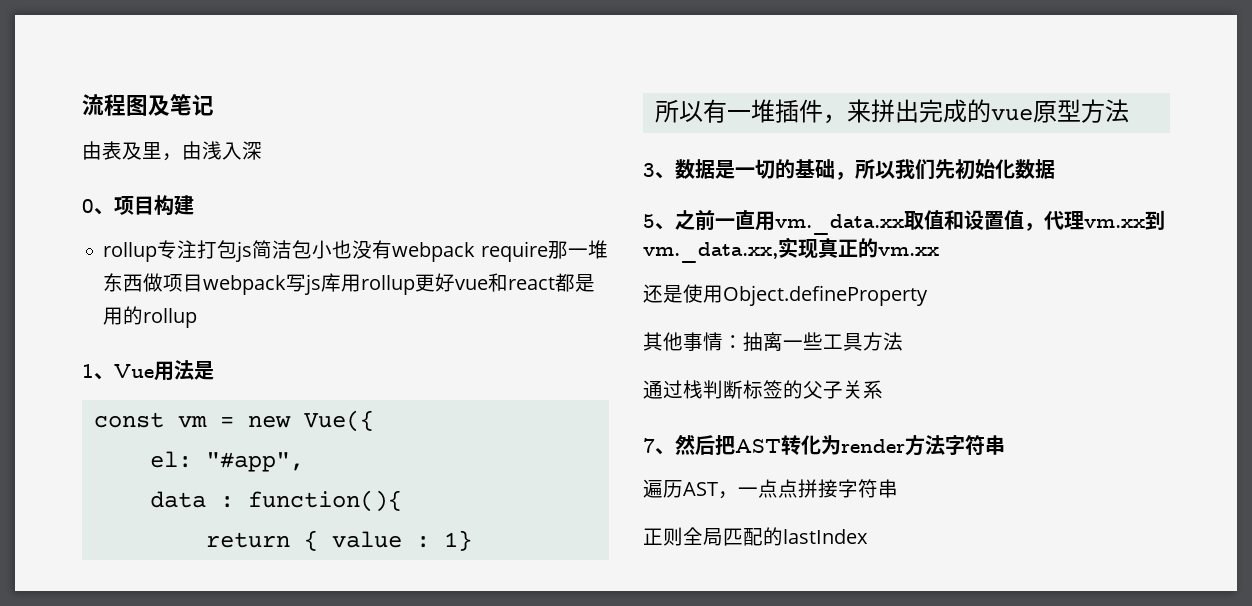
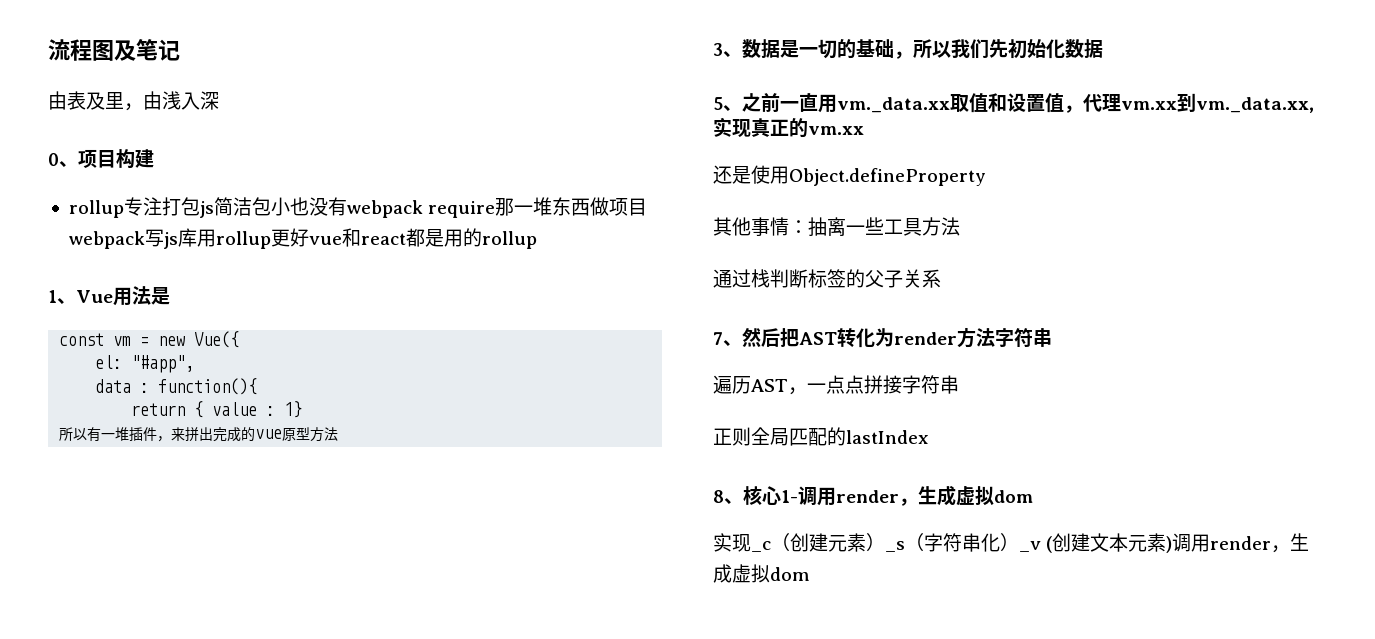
+ 8、核心1-调用render，生成虚拟dom
+ 实现_c（创建元素）_s（字符串化）_v (创建文本元素)调用render，生成虚拟dom

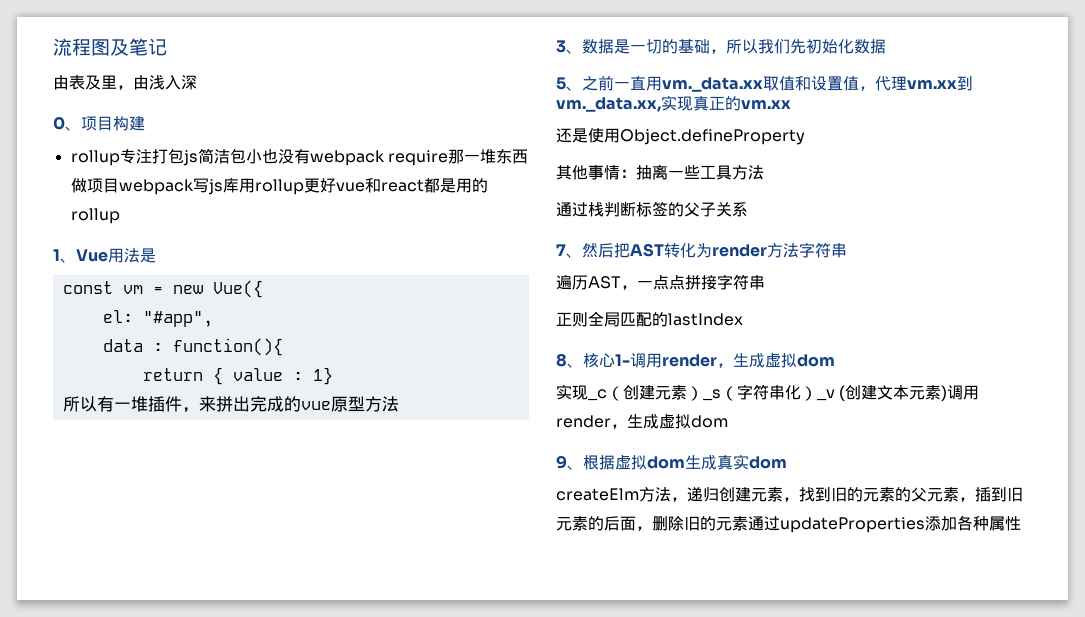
+ 9、根据虚拟dom生成真实dom
+ createElm方法，递归创建元素，找到旧的元素的父元素，插到旧元素的后面，删除旧的元素通过updateProperties添加各种属性

